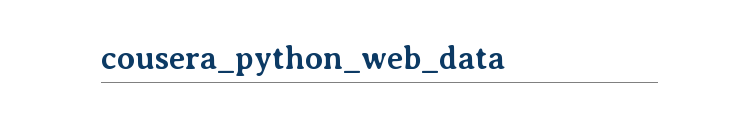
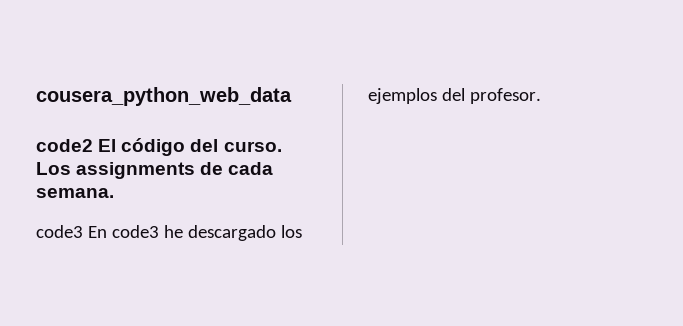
+ code2 El código del curso. Los assignments de cada semana.
+ code3 En code3 he descargado los ejemplos del profesor.

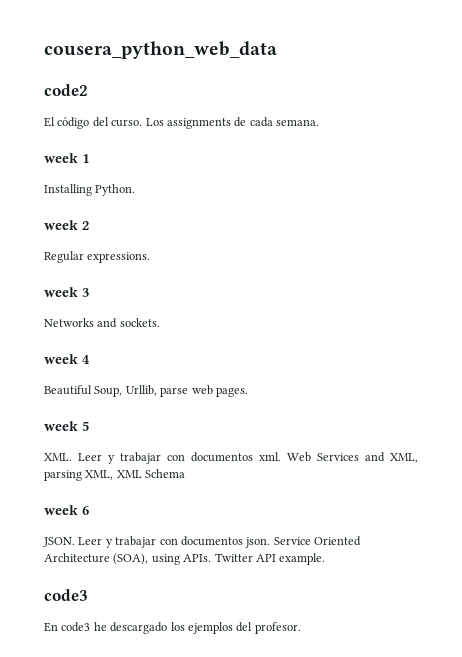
- code2 El código del curso.
+ code2
+ El código del curso.
- code3 En code3 he descargado los ejemplos del profesor.
+ week 1
+ Installing Python.
+ week 2
+ Regular expressions.
+ week 3
+ Networks and sockets.
+ week 4
+ Beautiful Soup, Urllib, parse web pages.
+ week 5
+ XML. Leer y trabajar con documentos xml. Web Services and XML, parsing XML, XML Schema
+ week 6
+ JSON. Leer y trabajar con documentos json. Service Oriented Architecture (SOA), using APIs. Twitter API example.
+ code3
+ En code3 he descargado los ejemplos del profesor.

